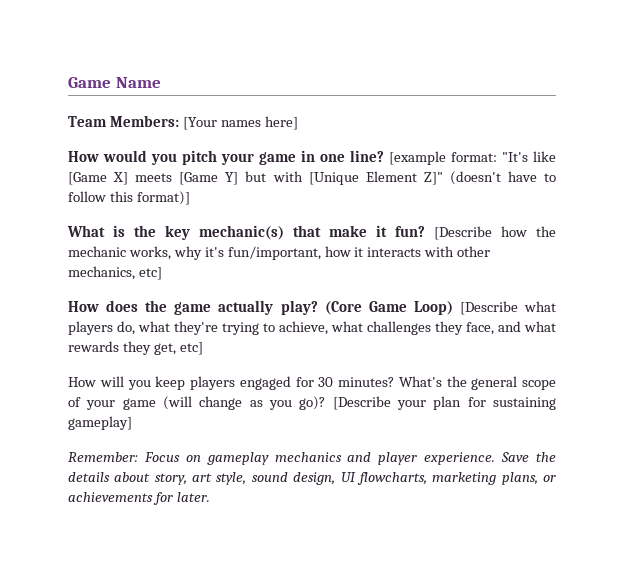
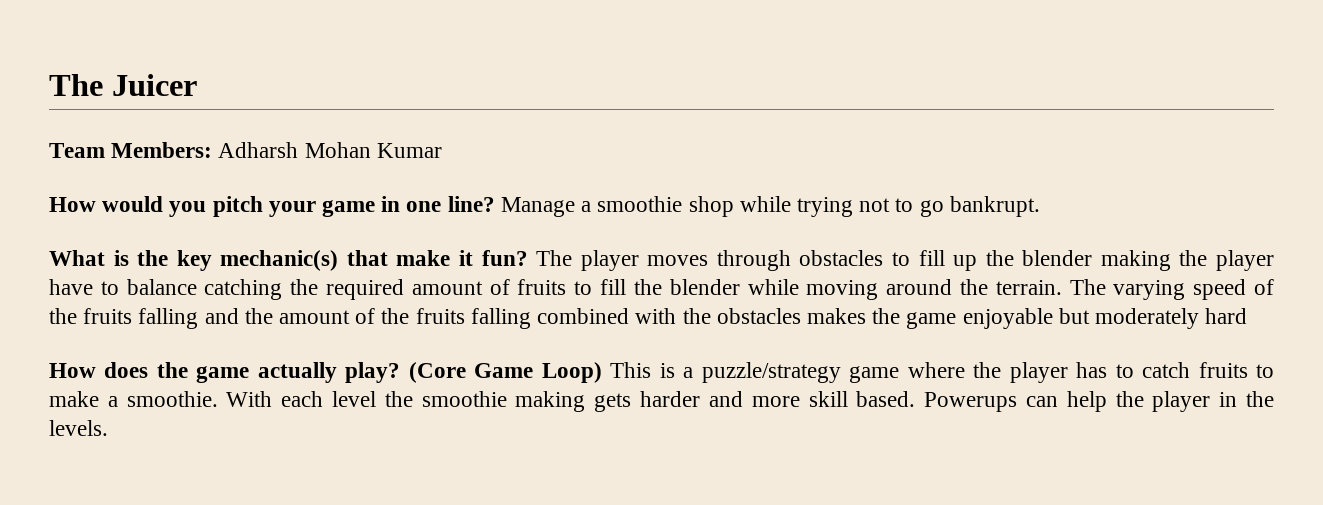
- Game Name
+ The Juicer
- Team Members: [Your names here]
+ Team Members: Adharsh Mohan Kumar
- [example format: "It's like [Game X] meets [Game Y] but with [Unique Element Z]" (doesn't have to follow this format)]
+ Manage a smoothie shop while trying not to go bankrupt.
- [Describe how the mechanic works, why it's fun/important, how it interacts with other mechanics, etc]
+ The player moves through obstacles to fill up the blender making the player have to balance catching the required amount of fruits to fill the blender while moving around the terrain. The varying speed of the fruits falling and the amount of the fruits falling combined with the obstacles makes the game enjoyable but moderately hard
- (Core Game Loop) [Describe what players do, what they're trying to achieve, what challenges they face, and what rewards they get, etc]
- How will you keep players engaged for 30 minutes? What's the general scope of your game (will change as you go)? [Describe your plan for sustaining gameplay]
- Remember: Focus on gameplay mechanics and player experience. Save the details about story, art style, sound design, UI flowcharts, marketing plans, or achievements for later.
+ (Core Game Loop) This is a puzzle/strategy game where the player has to catch fruits to make a smoothie. With each level the smoothie making gets harder and more skill based. Powerups can help the player in the levels.

